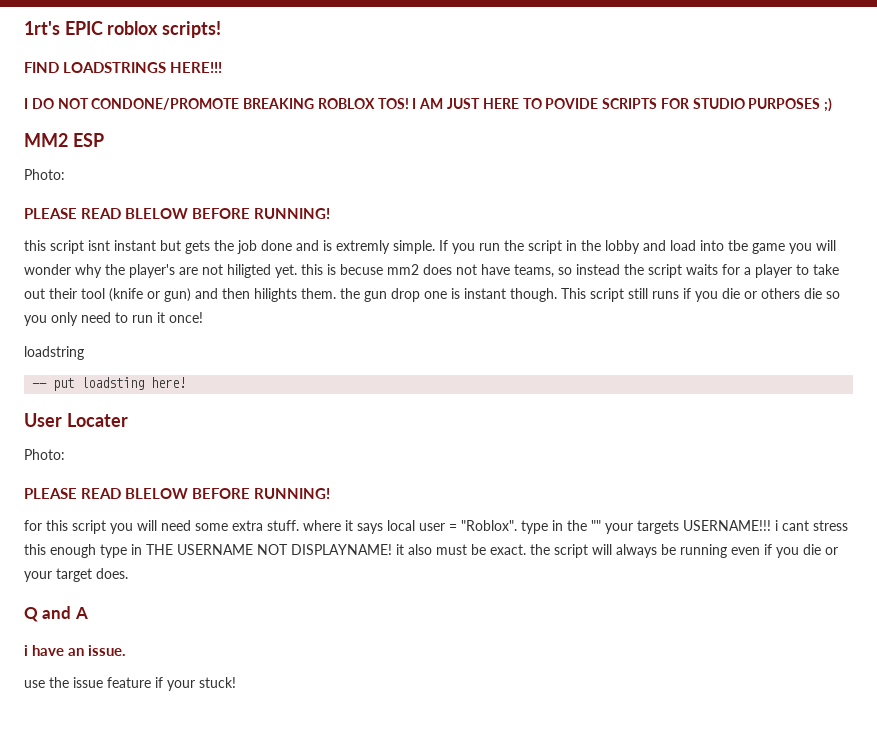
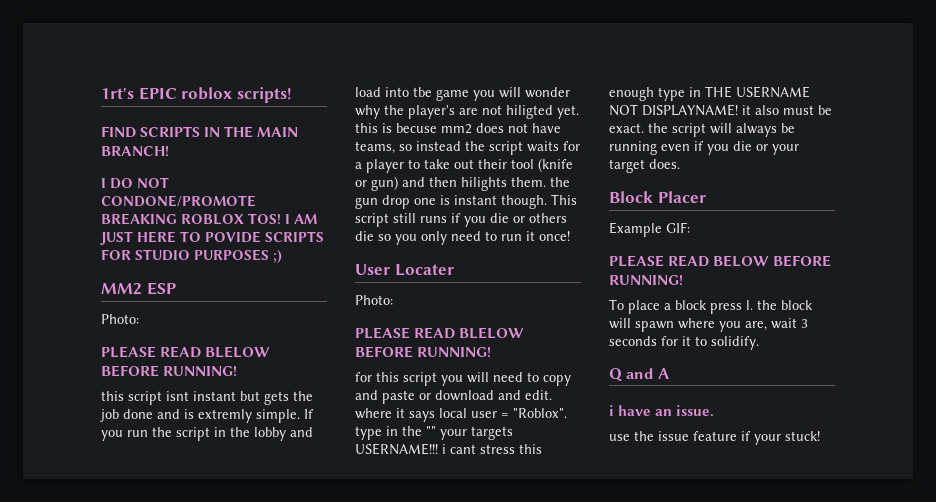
- FIND LOADSTRINGS HERE!!!
+ FIND SCRIPTS IN THE MAIN BRANCH!
- loadstring
- -- put loadsting here!
- for this script you will need some extra stuff. where it says local user = "Roblox". type in the "" your targets USERNAME!!! i cant stress this enough type in THE USERNAME NOT DISPLAYNAME! it also must be exact. the script will always be running even if you die or your target does.
+ for this script you will need to copy and paste or download and edit. where it says local user = "Roblox". type in the "" your targets USERNAME!!! i cant stress this enough type in THE USERNAME NOT DISPLAYNAME! it also must be exact. the script will always be running even if you die or your target does.
+ Block Placer
+ Example GIF:
+ PLEASE READ BELOW BEFORE RUNNING!
+ To place a block press l. the block will spawn where you are, wait 3 seconds for it to solidify.

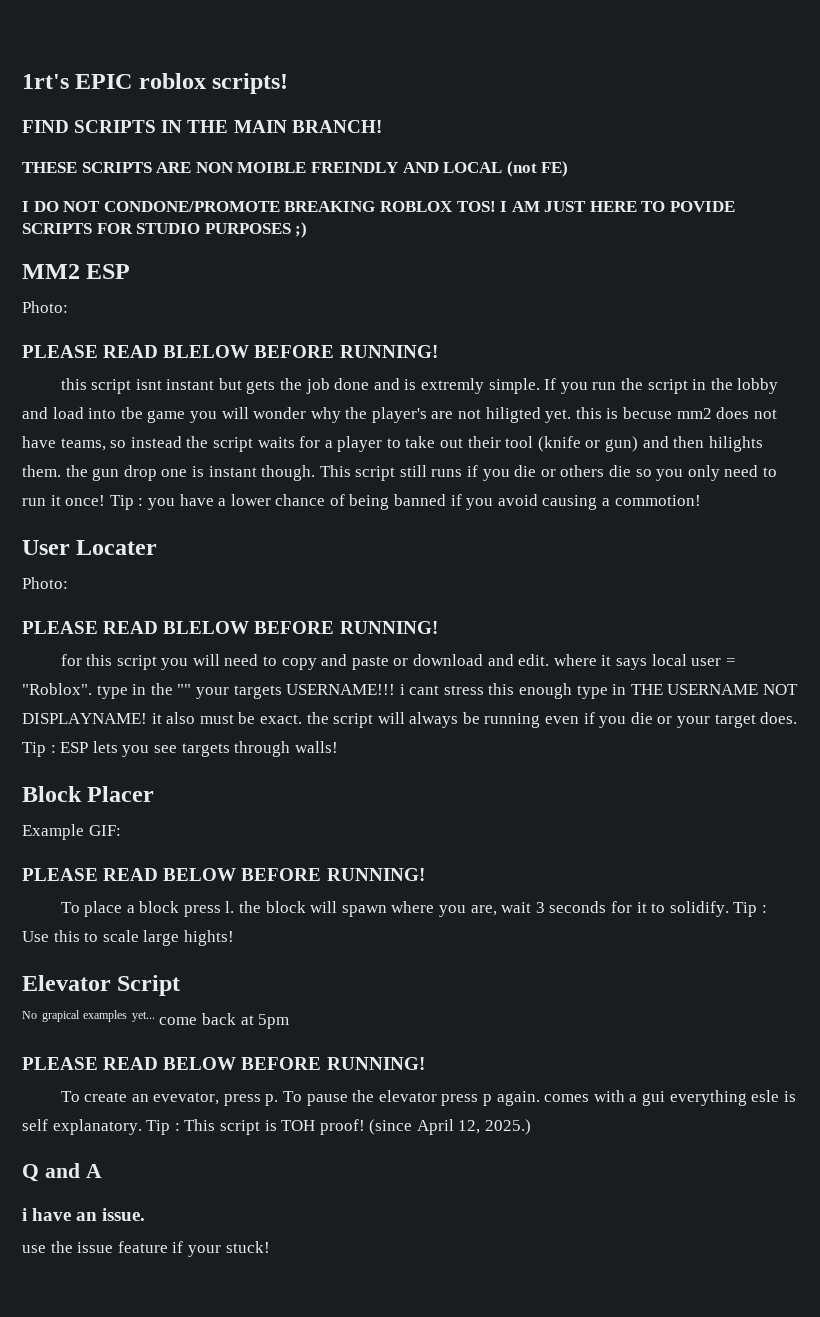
+ THESE SCRIPTS ARE NON MOIBLE FREINDLY AND LOCAL (not FE)
+ Tip : you have a lower chance of being banned if you avoid causing a commotion!
+ Tip : ESP lets you see targets through walls!
+ Tip : Use this to scale large hights!
+ Elevator Script
+ No grapical examples yet... come back at 5pm
+ PLEASE READ BELOW BEFORE RUNNING!
+ To create an evevator, press p. To pause the elevator press p again. comes with a gui everything esle is self explanatory. Tip : This script is TOH proof! (since April 12, 2025.)

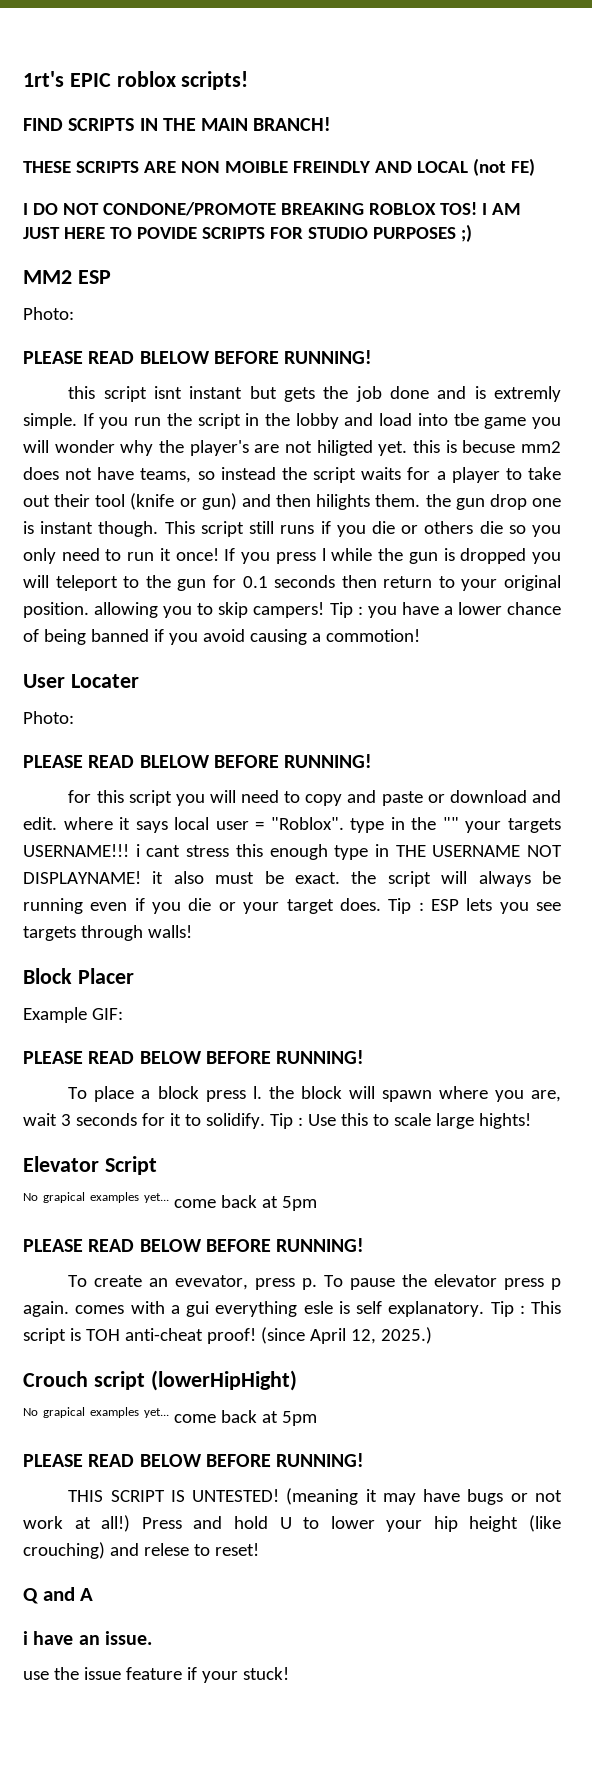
+ If you press l while the gun is dropped you will teleport to the gun for 0.1 seconds then return to your original position. allowing you to skip campers!
- Tip : This script is TOH proof!
+ Tip : This script is TOH anti-cheat proof!
+ Crouch script (lowerHipHight)
+ No grapical examples yet... come back at 5pm
+ PLEASE READ BELOW BEFORE RUNNING!
+ THIS SCRIPT IS UNTESTED! (meaning it may have bugs or not work at all!) Press and hold U to lower your hip height (like crouching) and relese to reset!

